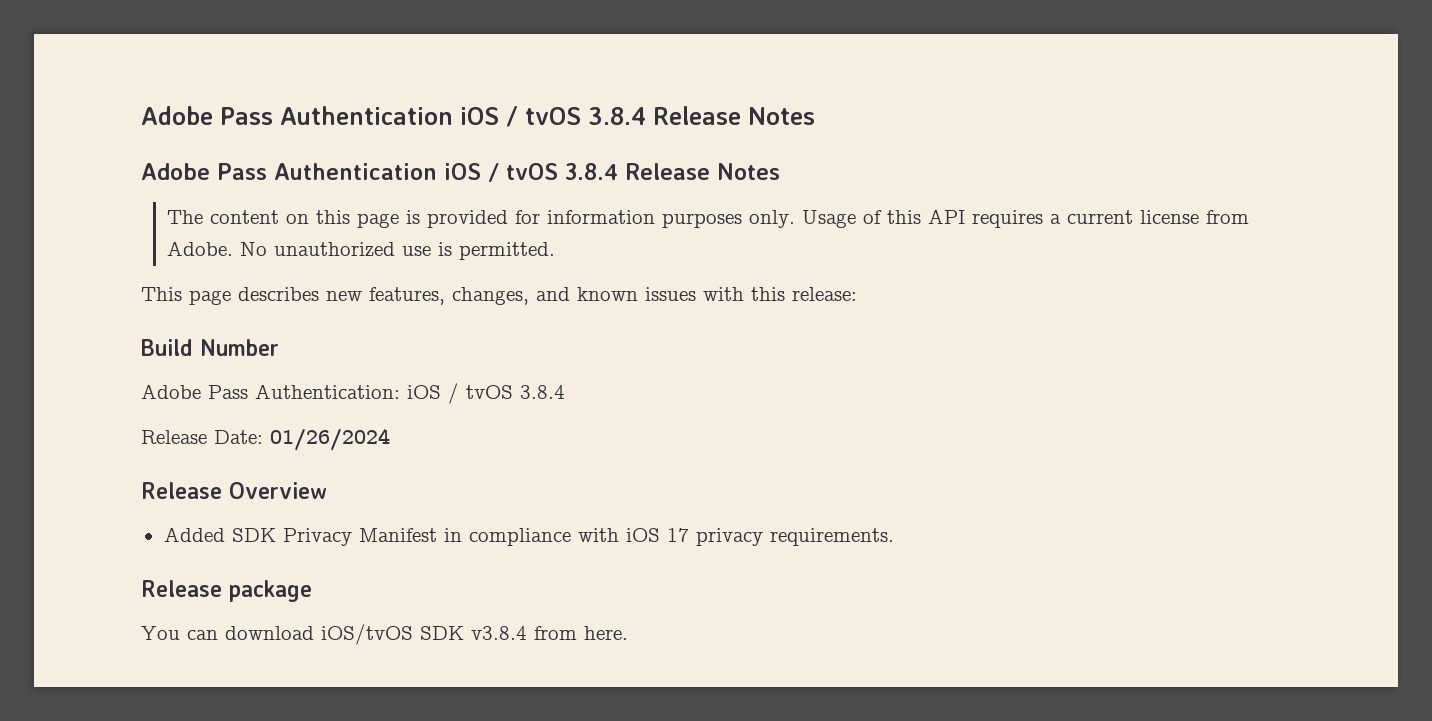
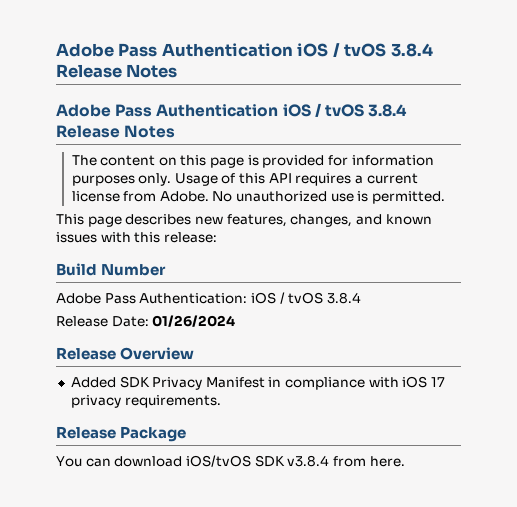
- Release package
+ Release Package

